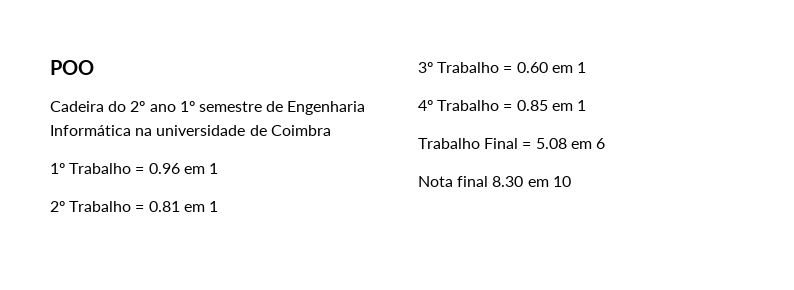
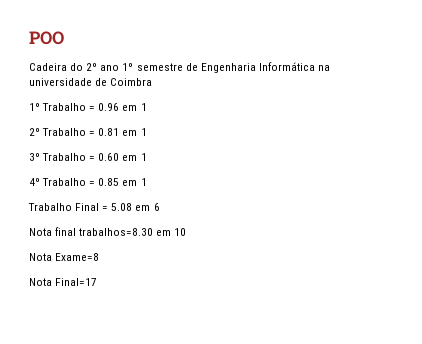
- Nota final 8.30 em 10
+ Nota final trabalhos=8.30 em 10
+ Nota Exame=8
+ Nota Final=17

